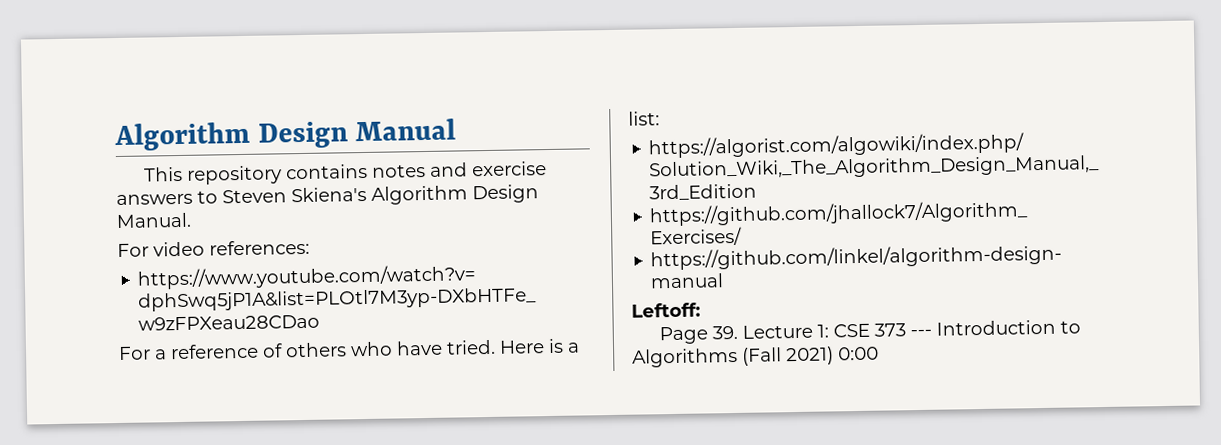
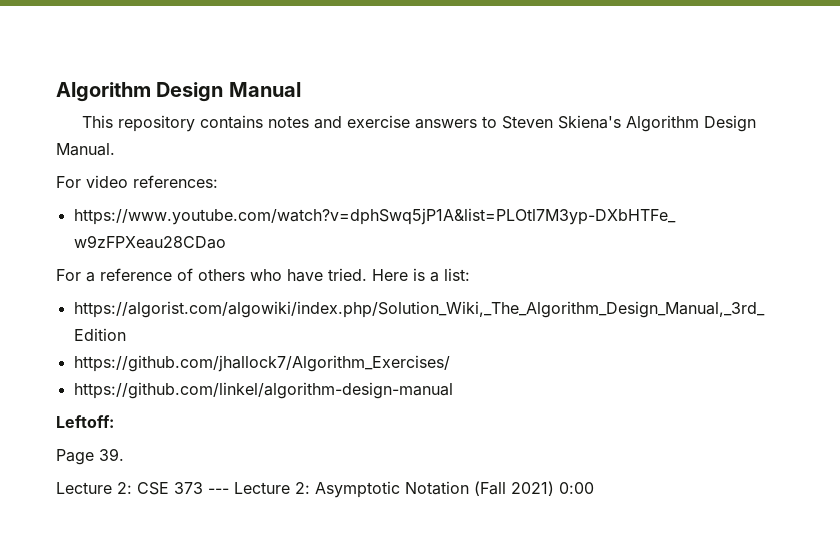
- Page 39. Lecture 1: CSE 373 --- Introduction to Algorithms (Fall 2021) 0:00
+ Page 39.
+ Lecture 2: CSE 373 --- Lecture 2: Asymptotic Notation (Fall 2021) 0:00

